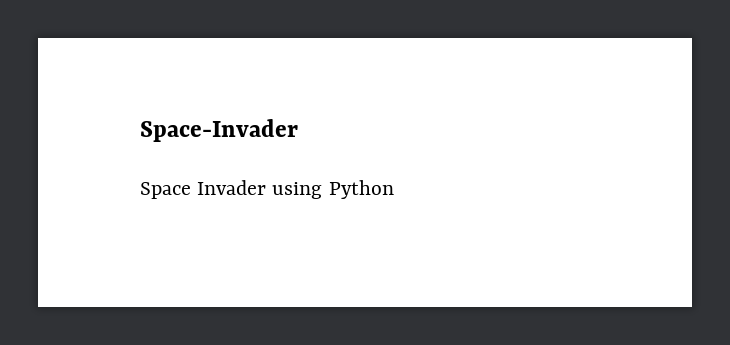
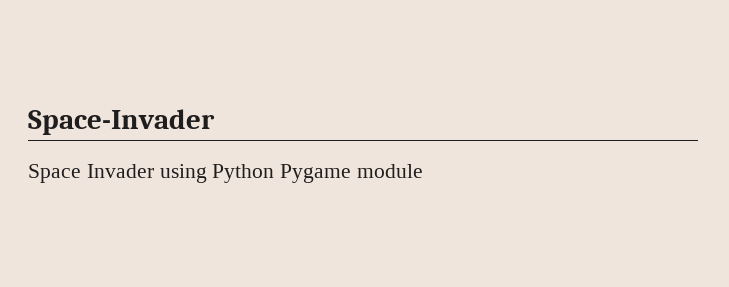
- Space Invader using Python
+ Space Invader using Python Pygame module

